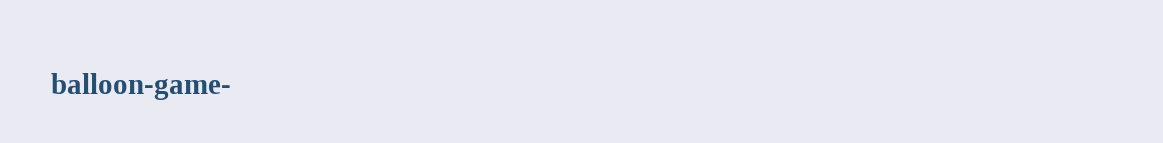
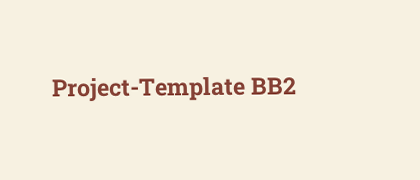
- balloon-game-
+ Project-Template BB2

